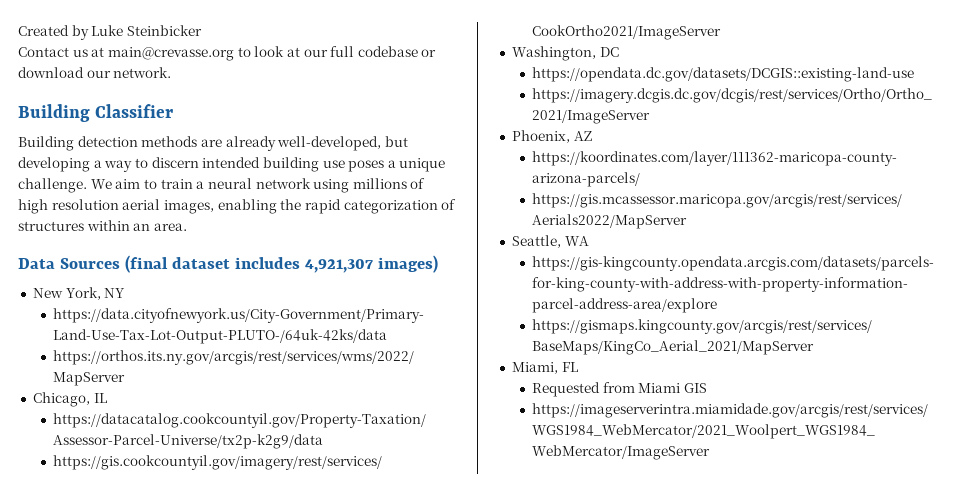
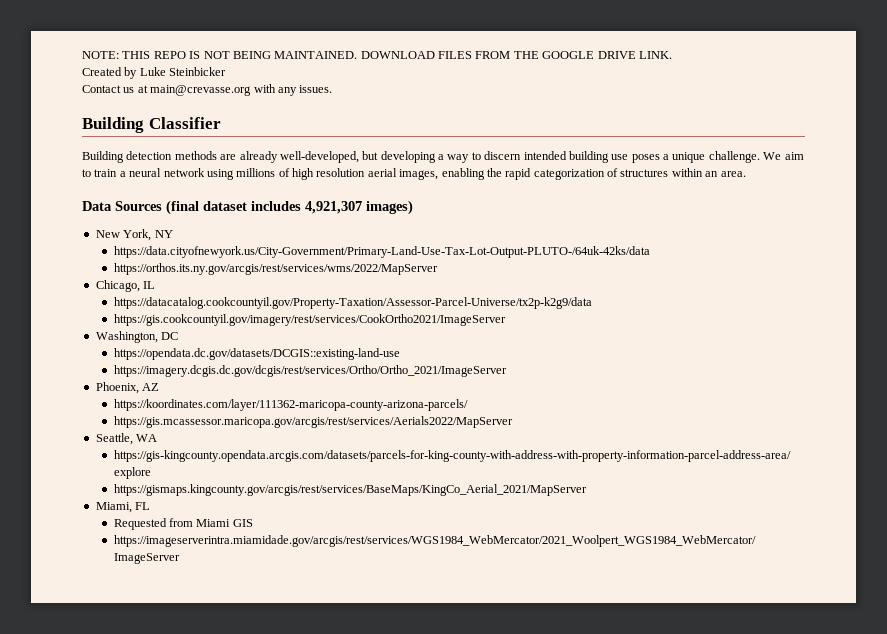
+ NOTE: THIS REPO IS NOT BEING MAINTAINED. DOWNLOAD FILES FROM THE GOOGLE DRIVE LINK.
- Contact us at main@crevasse.org to look at our full codebase or download our network.
+ Contact us at main@crevasse.org with any issues.

